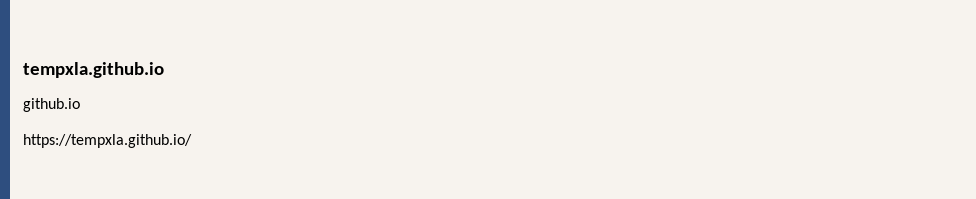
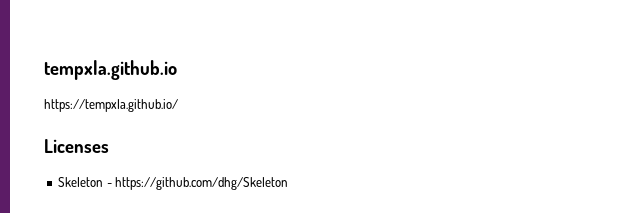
- github.io
  https://tempxla.github.io/
+ Licenses
+ Skeleton - https://github.com/dhg/Skeleton

